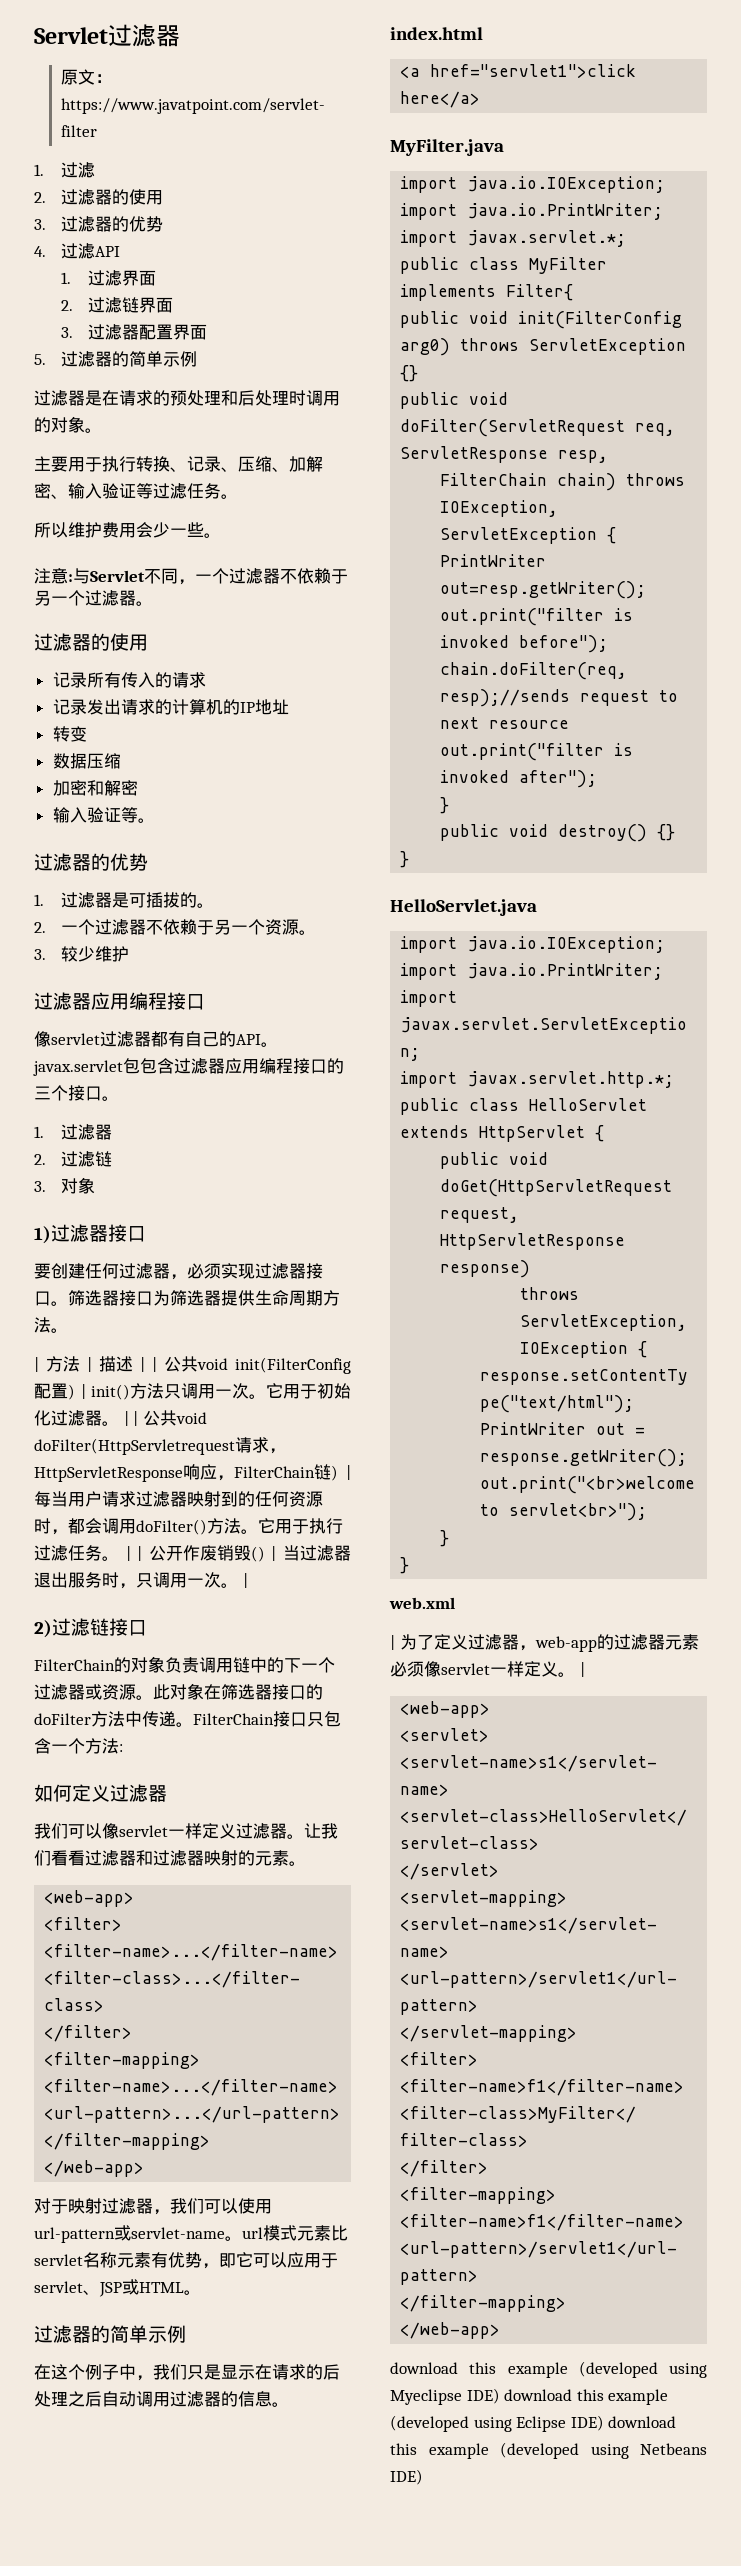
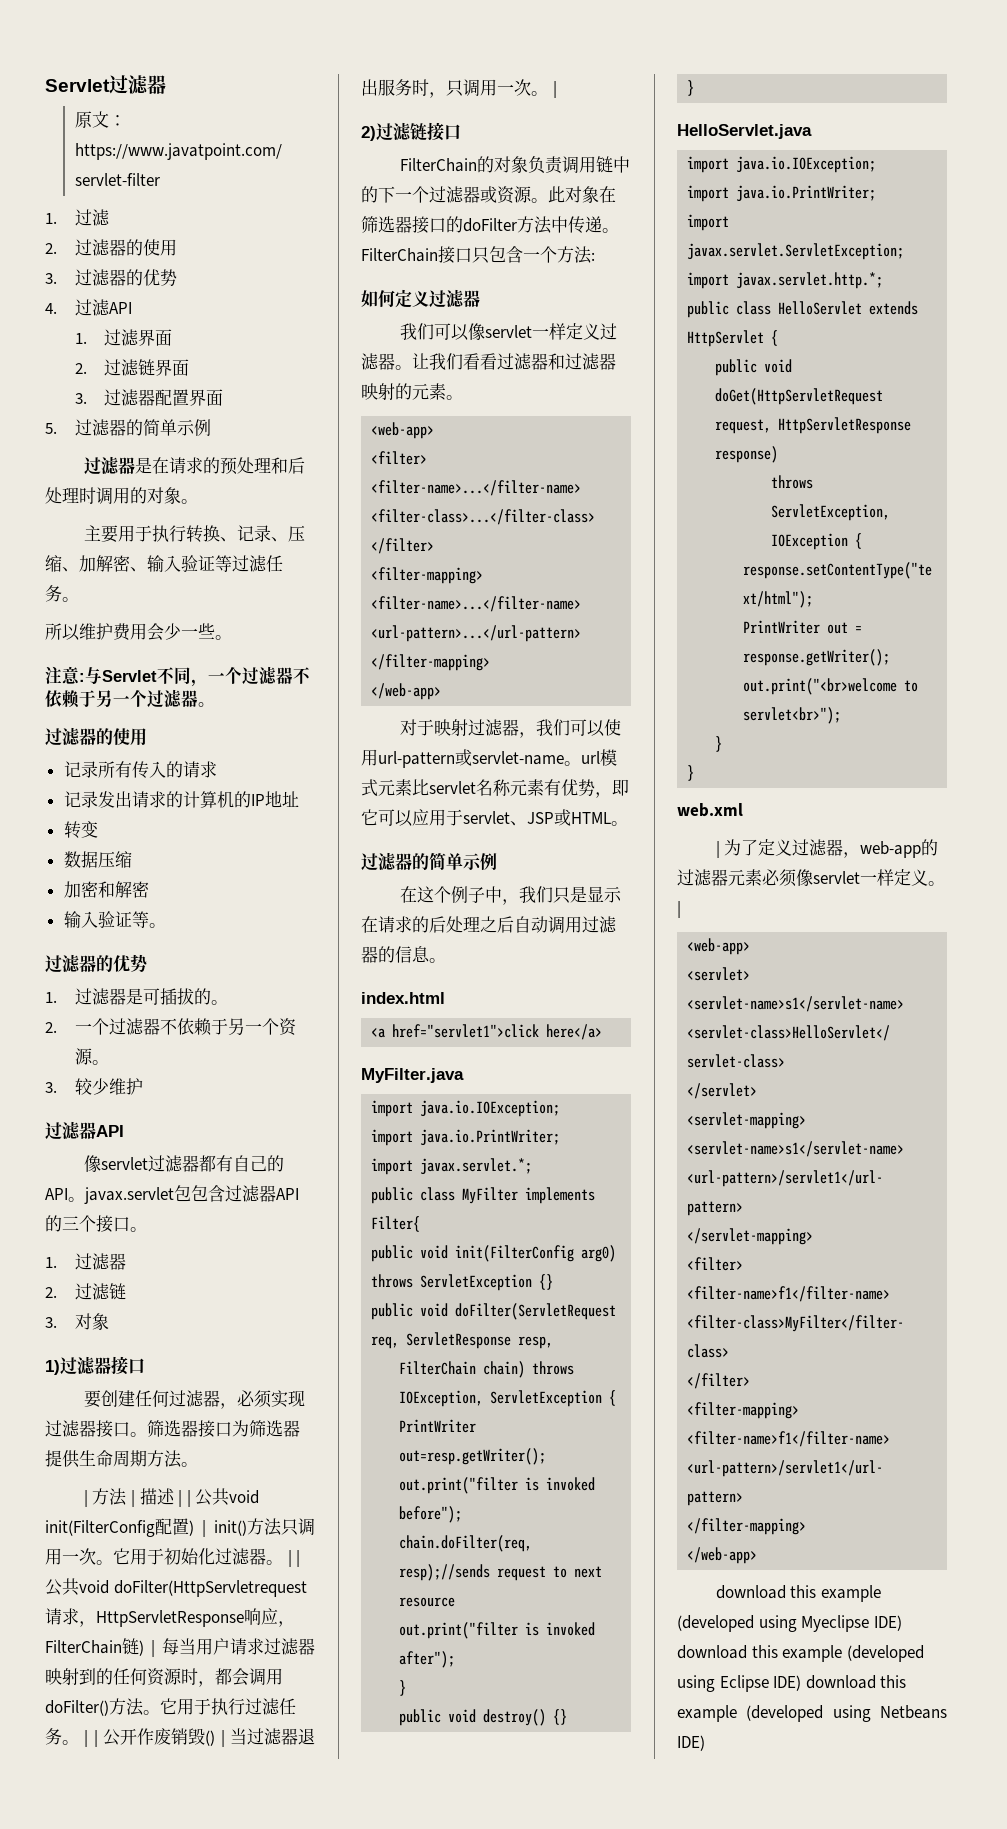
  3.较少维护
- 过滤器应用编程接口
+ 过滤器API
- 像servlet过滤器都有自己的API。javax.servlet包包含过滤器应用编程接口的三个接口。
+ 像servlet过滤器都有自己的API。javax.servlet包包含过滤器API的三个接口。

